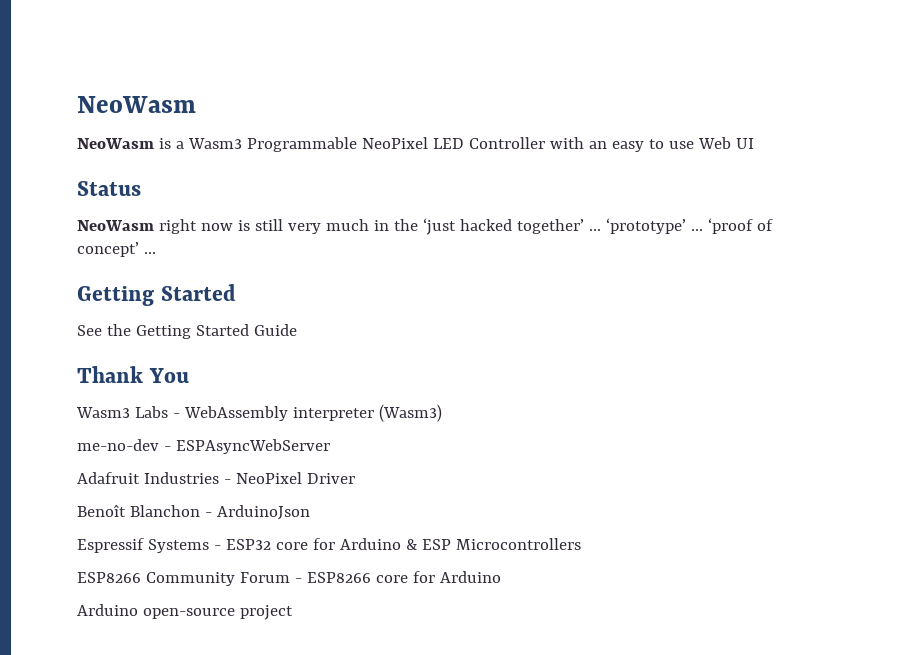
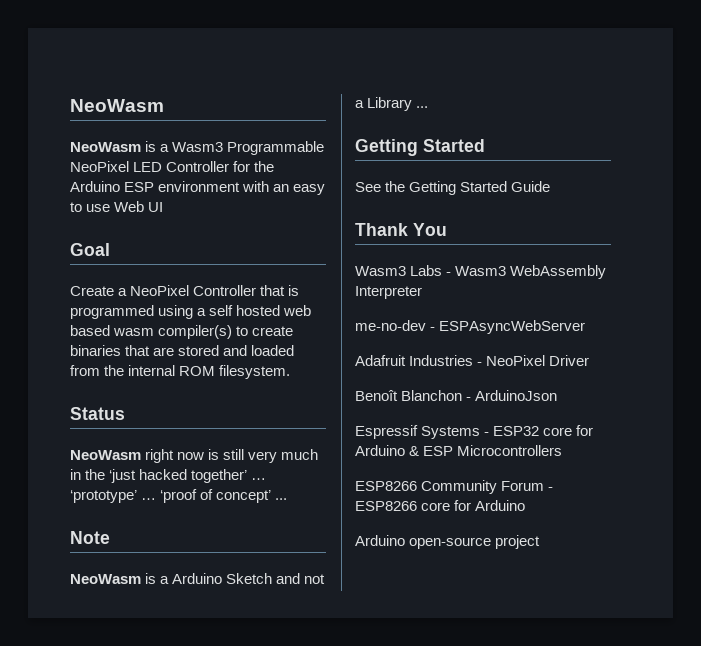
- NeoWasm is a Wasm3 Programmable NeoPixel LED Controller with an easy to use Web UI
+ NeoWasm is a Wasm3 Programmable NeoPixel LED Controller for the Arduino ESP environment with an easy to use Web UI
+ Goal
+ Create a NeoPixel Controller that is programmed using a self hosted web based wasm compiler(s) to create binaries that are stored and loaded from the internal ROM filesystem.
+ Note
+ NeoWasm is a Arduino Sketch and not a Library ...
- Wasm3 Labs - WebAssembly interpreter (Wasm3)
+ Wasm3 Labs - Wasm3 WebAssembly Interpreter

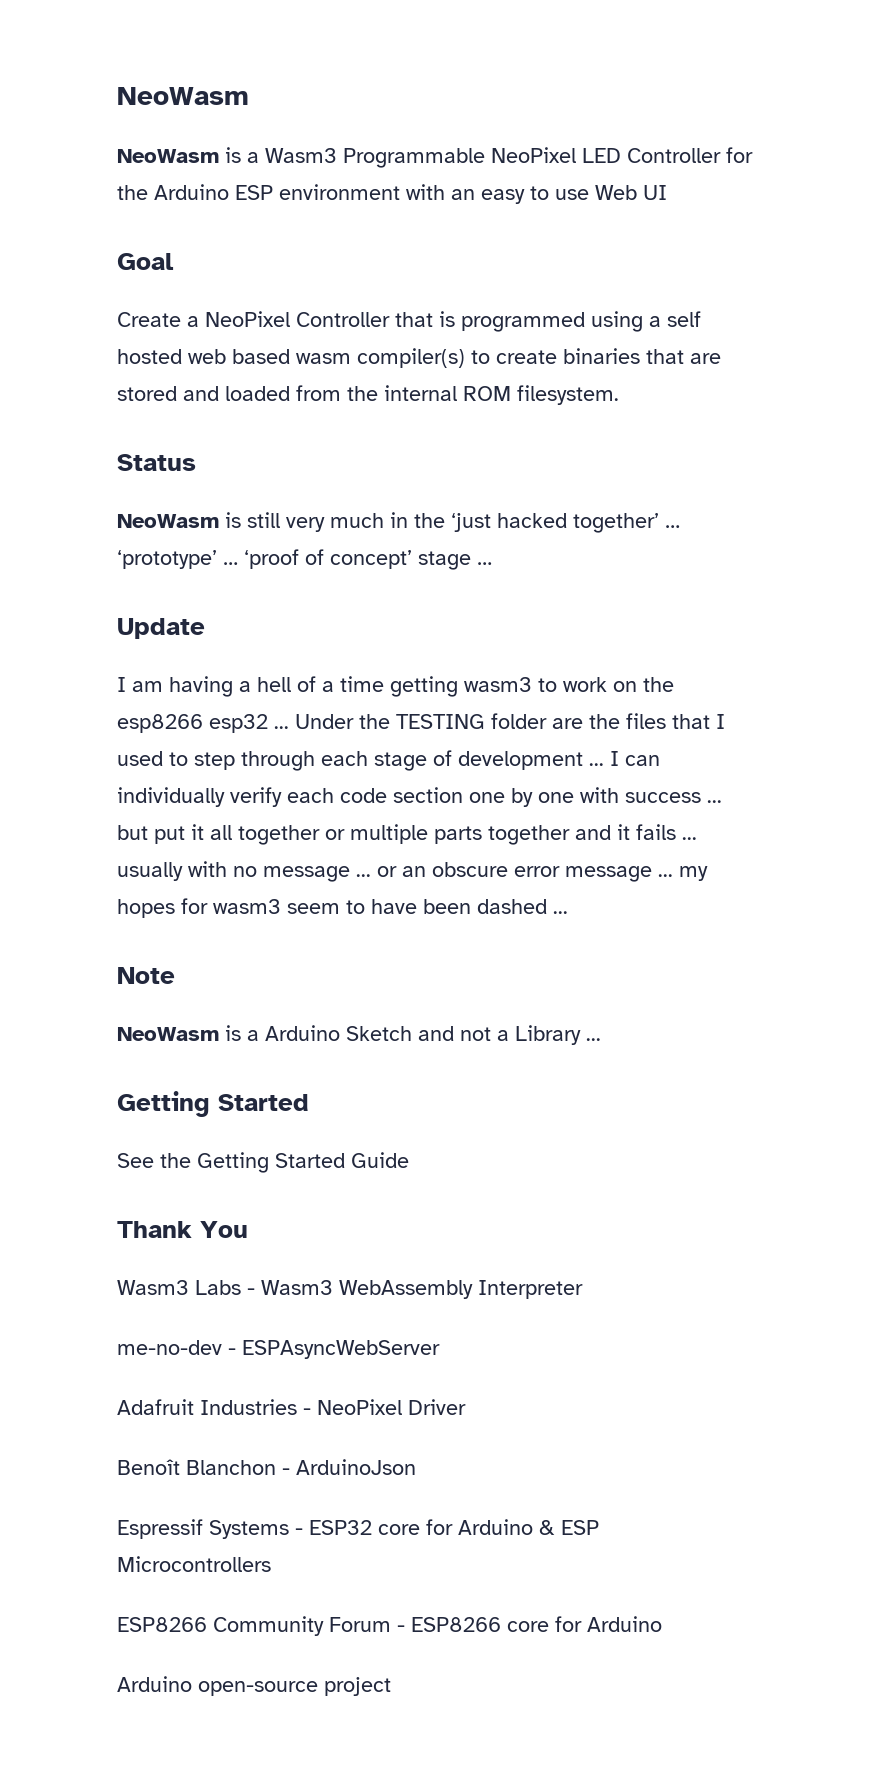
- NeoWasm right now is still very much in the ‘just hacked together’ …
+ NeoWasm is still very much in the ‘just hacked together’ …
- ‘proof of concept’ ...
+ ‘proof of concept’ stage …
+ Update
+ I am having a hell of a time getting wasm3 to work on the esp8266 esp32 ... Under the TESTING folder are the files that I used to step through each stage of development ... I can individually verify each code section one by one with success ... but put it all together or multiple parts together and it fails ... usually with no message ... or an obscure error message ... my hopes for wasm3 seem to have been dashed ...

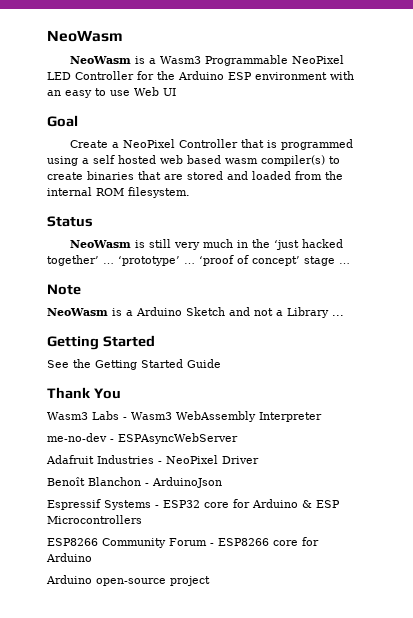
- Update
- I am having a hell of a time getting wasm3 to work on the esp8266 esp32 ... Under the TESTING folder are the files that I used to step through each stage of development ... I can individually verify each code section one by one with success ... but put it all together or multiple parts together and it fails ... usually with no message ... or an obscure error message ... my hopes for wasm3 seem to have been dashed ...

